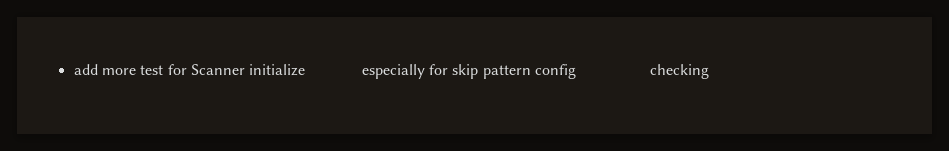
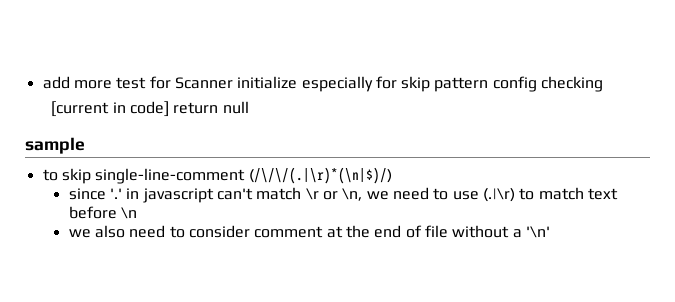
+ [current in code] return null
+ sample
+ to skip single-line-comment (/\/\/(.|\r)*(\n|$)/)
+ since '.' in javascript can't match \r or \n, we need to use (.|\r) to match text before \n
+ we also need to consider comment at the end of file without a '\n'

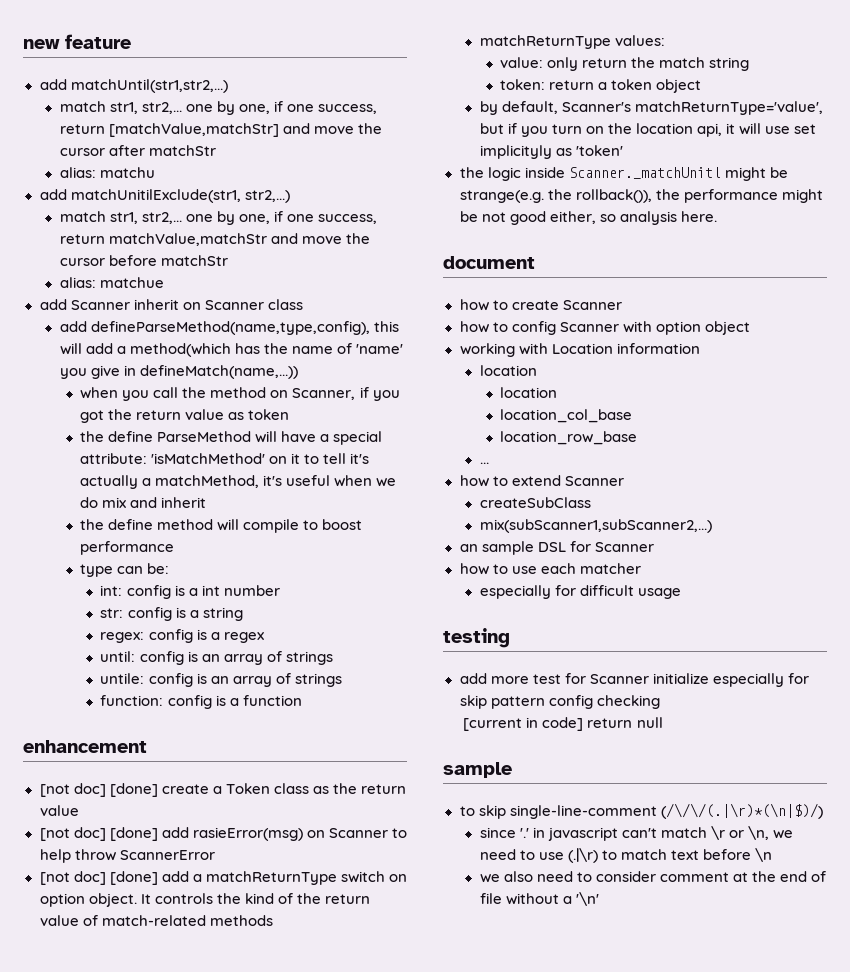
+ new feature
+ add matchUntil(str1,str2,...)
+ match str1, str2,... one by one, if one success, return [matchValue,matchStr] and move the cursor after matchStr
+ alias: matchu
+ add matchUnitilExclude(str1, str2,...)
+ match str1, str2,... one by one, if one success, return matchValue,matchStr and move the cursor before matchStr
+ alias: matchue
+ add Scanner inherit on Scanner class
+ add defineParseMethod(name,type,config), this will add a method(which has the name of 'name' you give in defineMatch(name,...))
+ when you call the method on Scanner, if you got the return value as token
+ the define ParseMethod will have a special attribute: 'isMatchMethod' on it to tell it's actually a matchMethod, it's useful when we do mix and inherit
+ the define method will compile to boost performance
+ type can be:
+ int: config is a int number
+ str: config is a string
+ regex: config is a regex
+ until: config is an array of strings
+ untile: config is an array of strings
+ function: config is a function
+ enhancement
+ [not doc] [done] create a Token class as the return value
+ [not doc] [done] add rasieError(msg) on Scanner to help throw ScannerError
+ [not doc] [done] add a matchReturnType switch on option object. It controls the kind of the return value of match-related methods
+ matchReturnType values:
+ value: only return the match string
+ token: return a token object
+ by default, Scanner's matchReturnType='value', but if you turn on the location api, it will use set implicityly as 'token'
+ the logic inside Scanner._matchUnitl might be strange(e.g. the rollback()), the performance might be not good either, so analysis here.
+ document
+ how to create Scanner
+ how to config Scanner with option object
+ working with Location information
+ location
+ location
+ location_col_base
+ location_row_base
+ ...
+ how to extend Scanner
+ createSubClass
+ mix(subScanner1,subScanner2,...)
+ an sample DSL for Scanner
+ how to use each matcher
+ especially for difficult usage
+ testing

